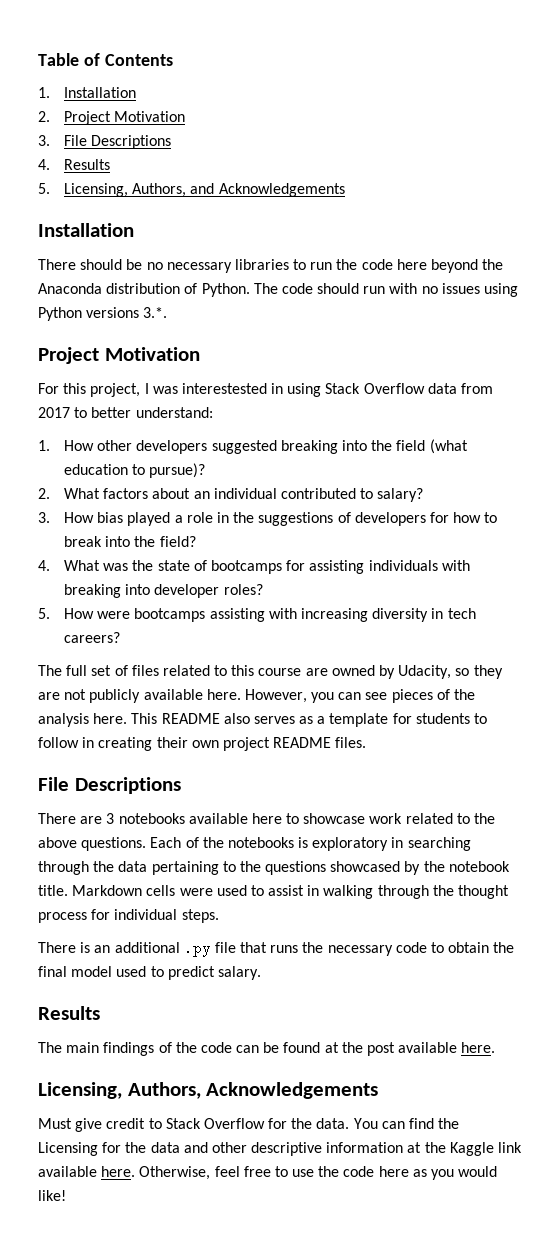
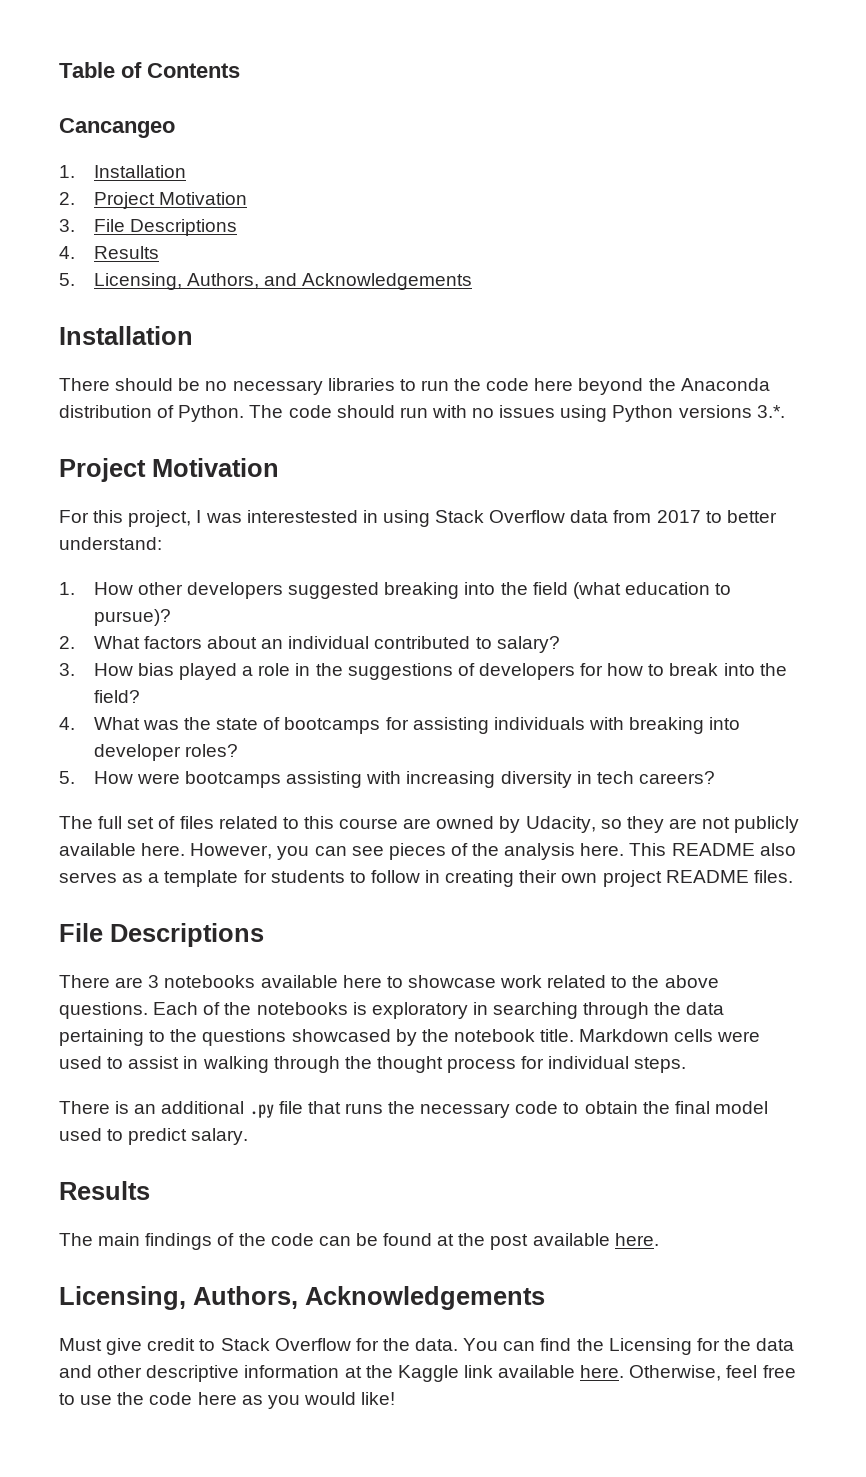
+ Cancangeo

